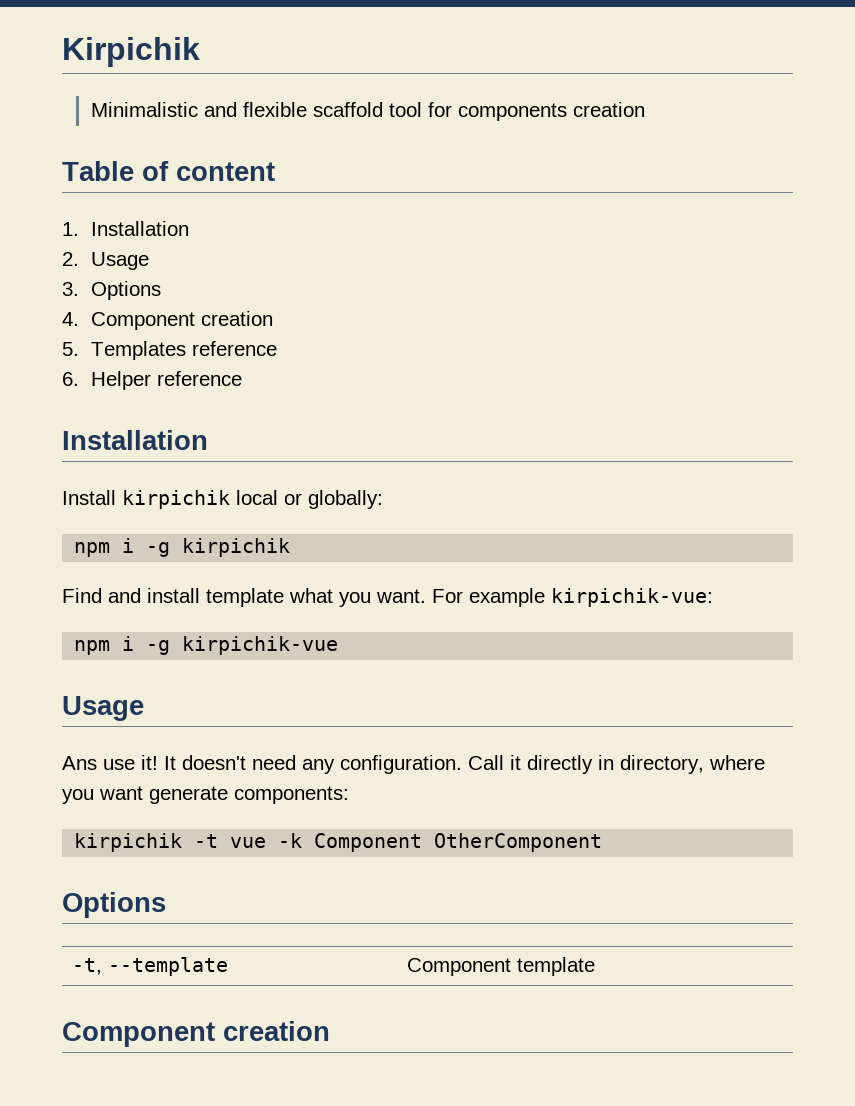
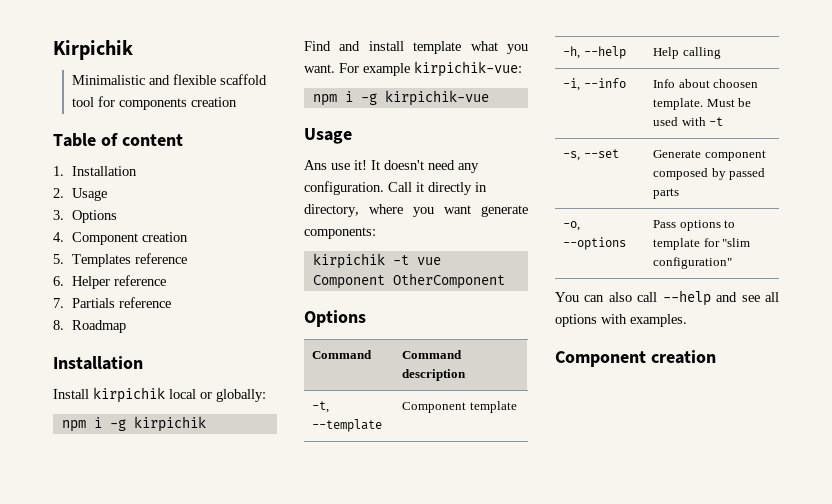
+ 7. Partials reference
+ 8. Roadmap
- kirpichik -t vue -k Component OtherComponent
+ kirpichik -t vue Component OtherComponent
+ Command | Command description
+ -h, --help | Help calling
+ -i, --info | Info about choosen template. Must be used with -t
+ -s, --set | Generate component composed by passed parts
+ -o, --options | Pass options to template for "slim configuration"
+ You can also call --help and see all options with examples.

